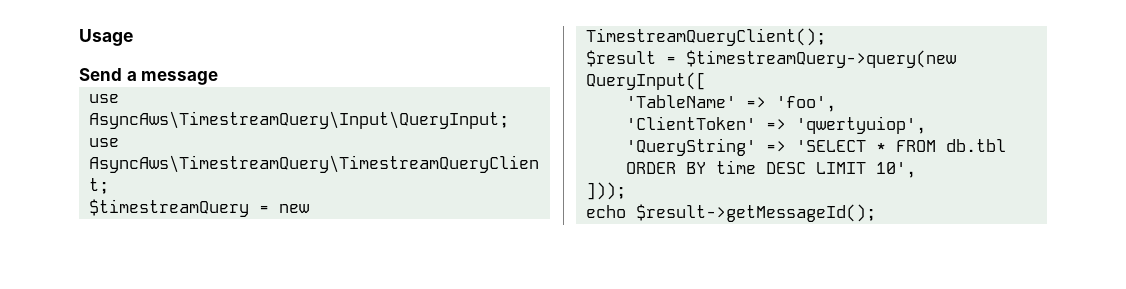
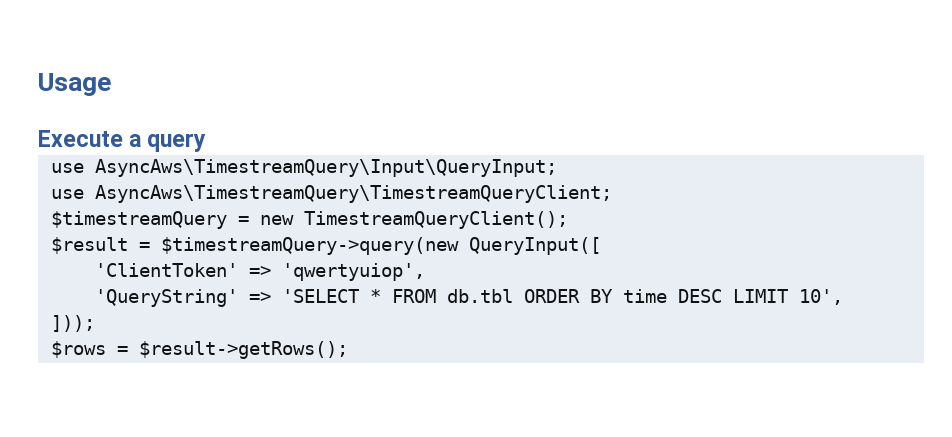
- Send a message
+ Execute a query
- 'TableName' => 'foo',
- echo $result->getMessageId();
+ $rows = $result->getRows();

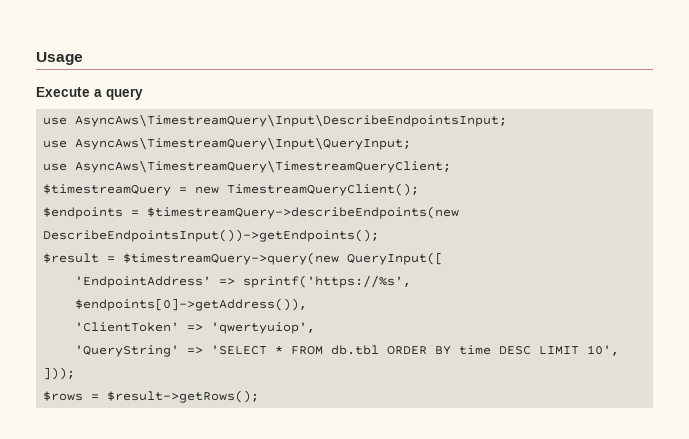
+ use AsyncAws\TimestreamQuery\Input\DescribeEndpointsInput;
+ $endpoints = $timestreamQuery->describeEndpoints(new DescribeEndpointsInput())->getEndpoints();
+ 'EndpointAddress' => sprintf('https://%s', $endpoints[0]->getAddress()),

